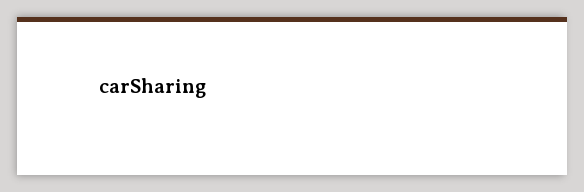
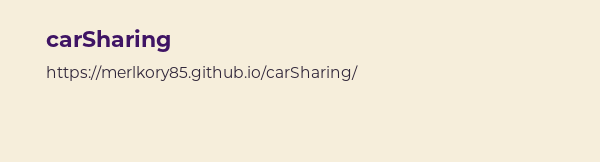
+ https://merlkory85.github.io/carSharing/

